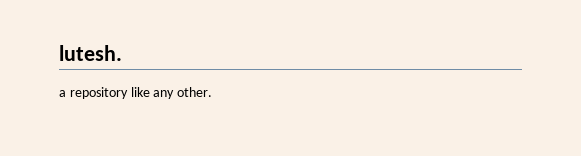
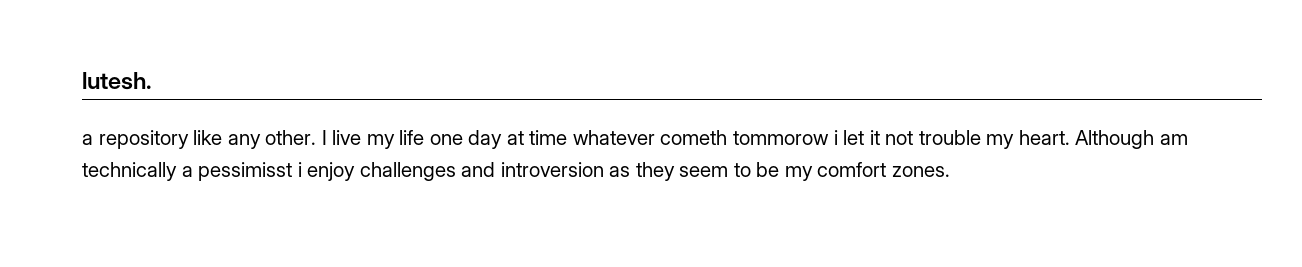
+ I live my life one day at time whatever cometh tommorow i let it not trouble my heart. Although am technically a pessimisst i enjoy challenges and introversion as they seem to be my comfort zones.

